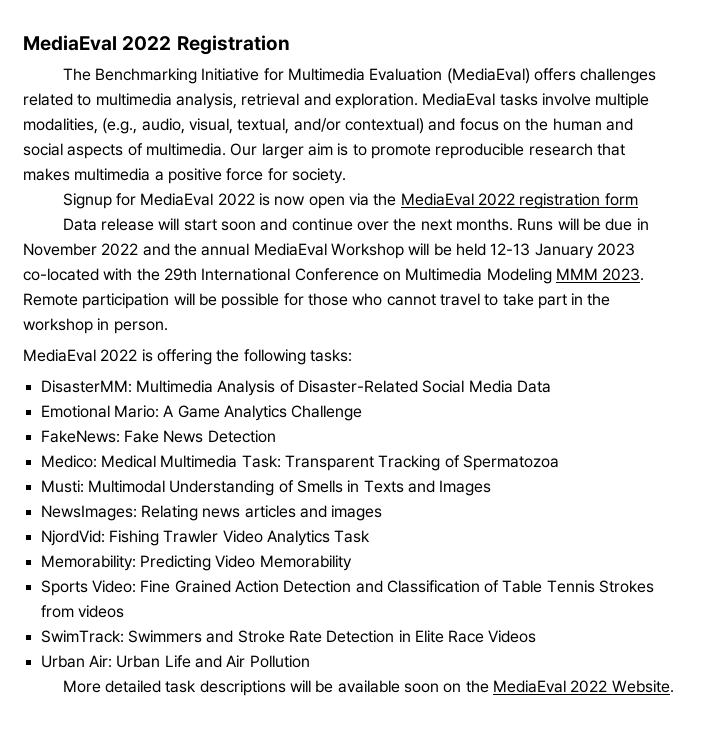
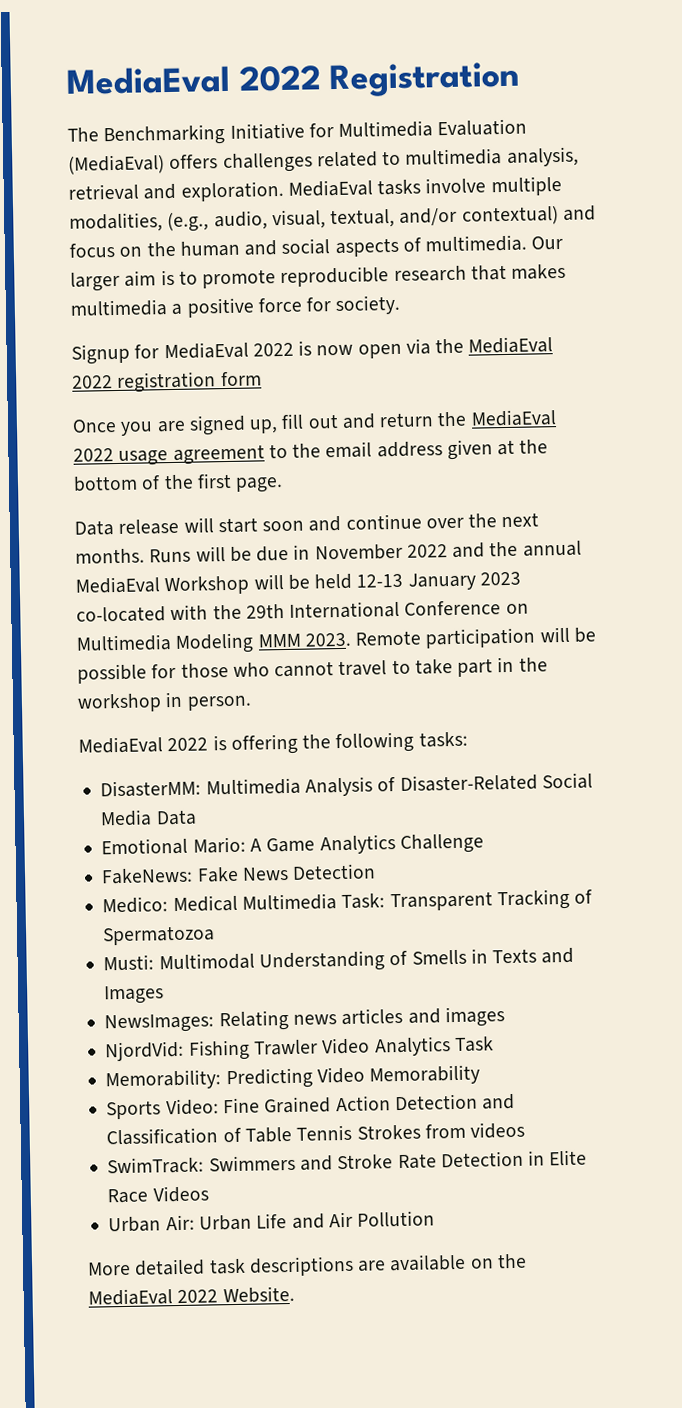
+ Once you are signed up, fill out and return the MediaEval 2022 usage agreement to the email address given at the bottom of the first page.
- More detailed task descriptions will be available soon on the MediaEval 2022 Website.
+ More detailed task descriptions are available on the MediaEval 2022 Website.

